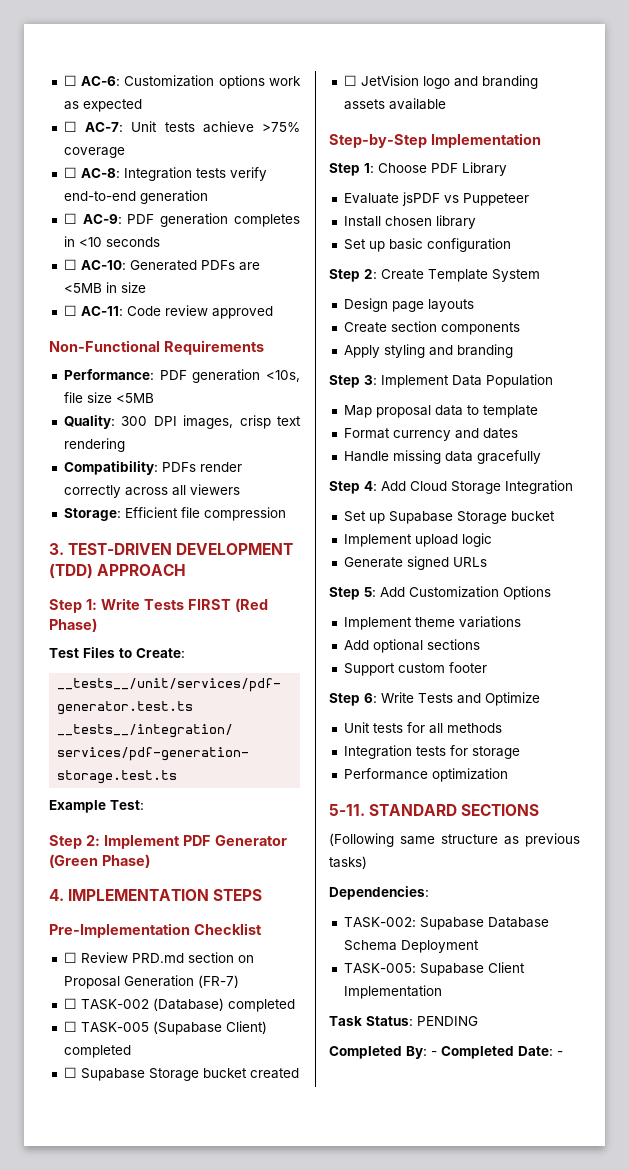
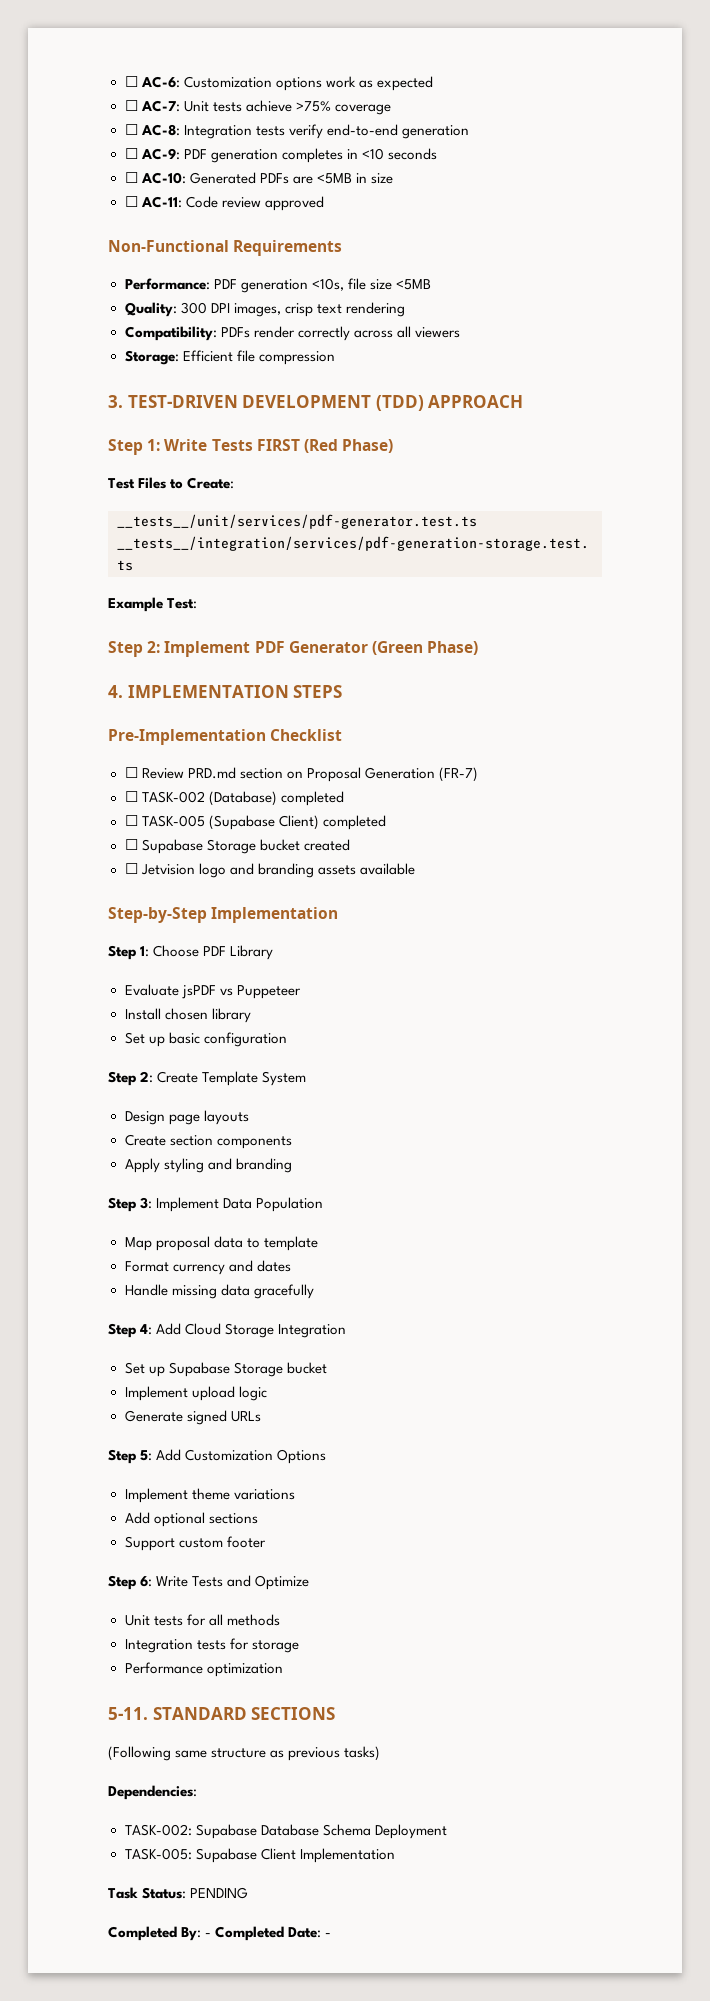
- ☐ JetVision logo and branding assets available
+ ☐ Jetvision logo and branding assets available

